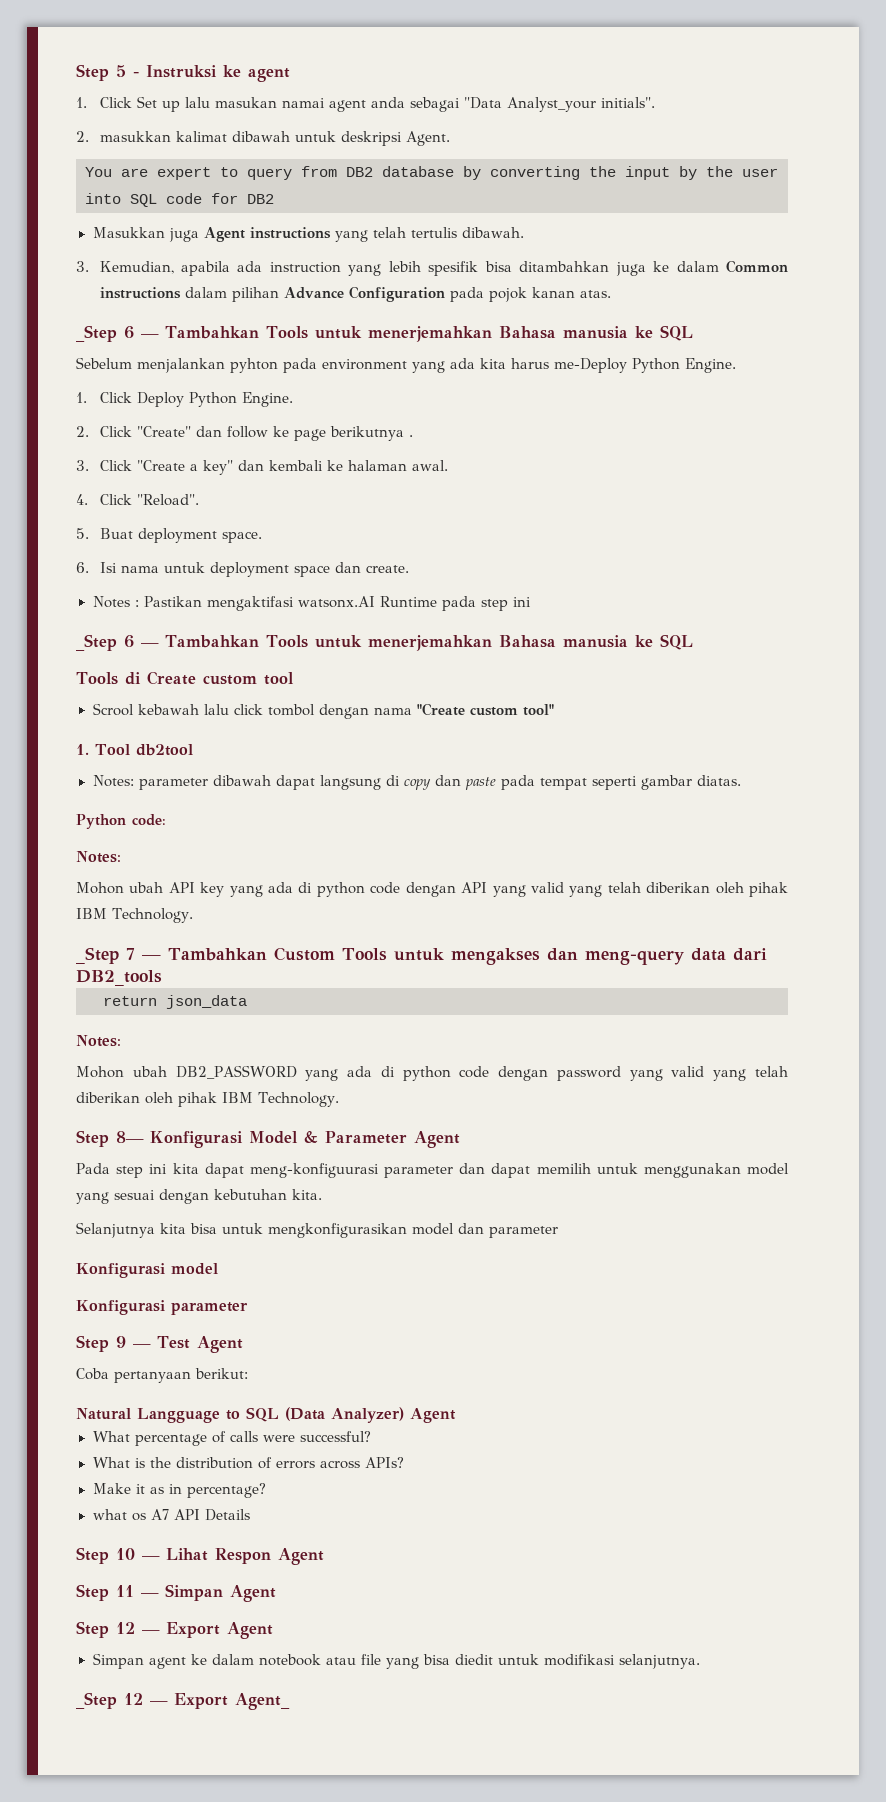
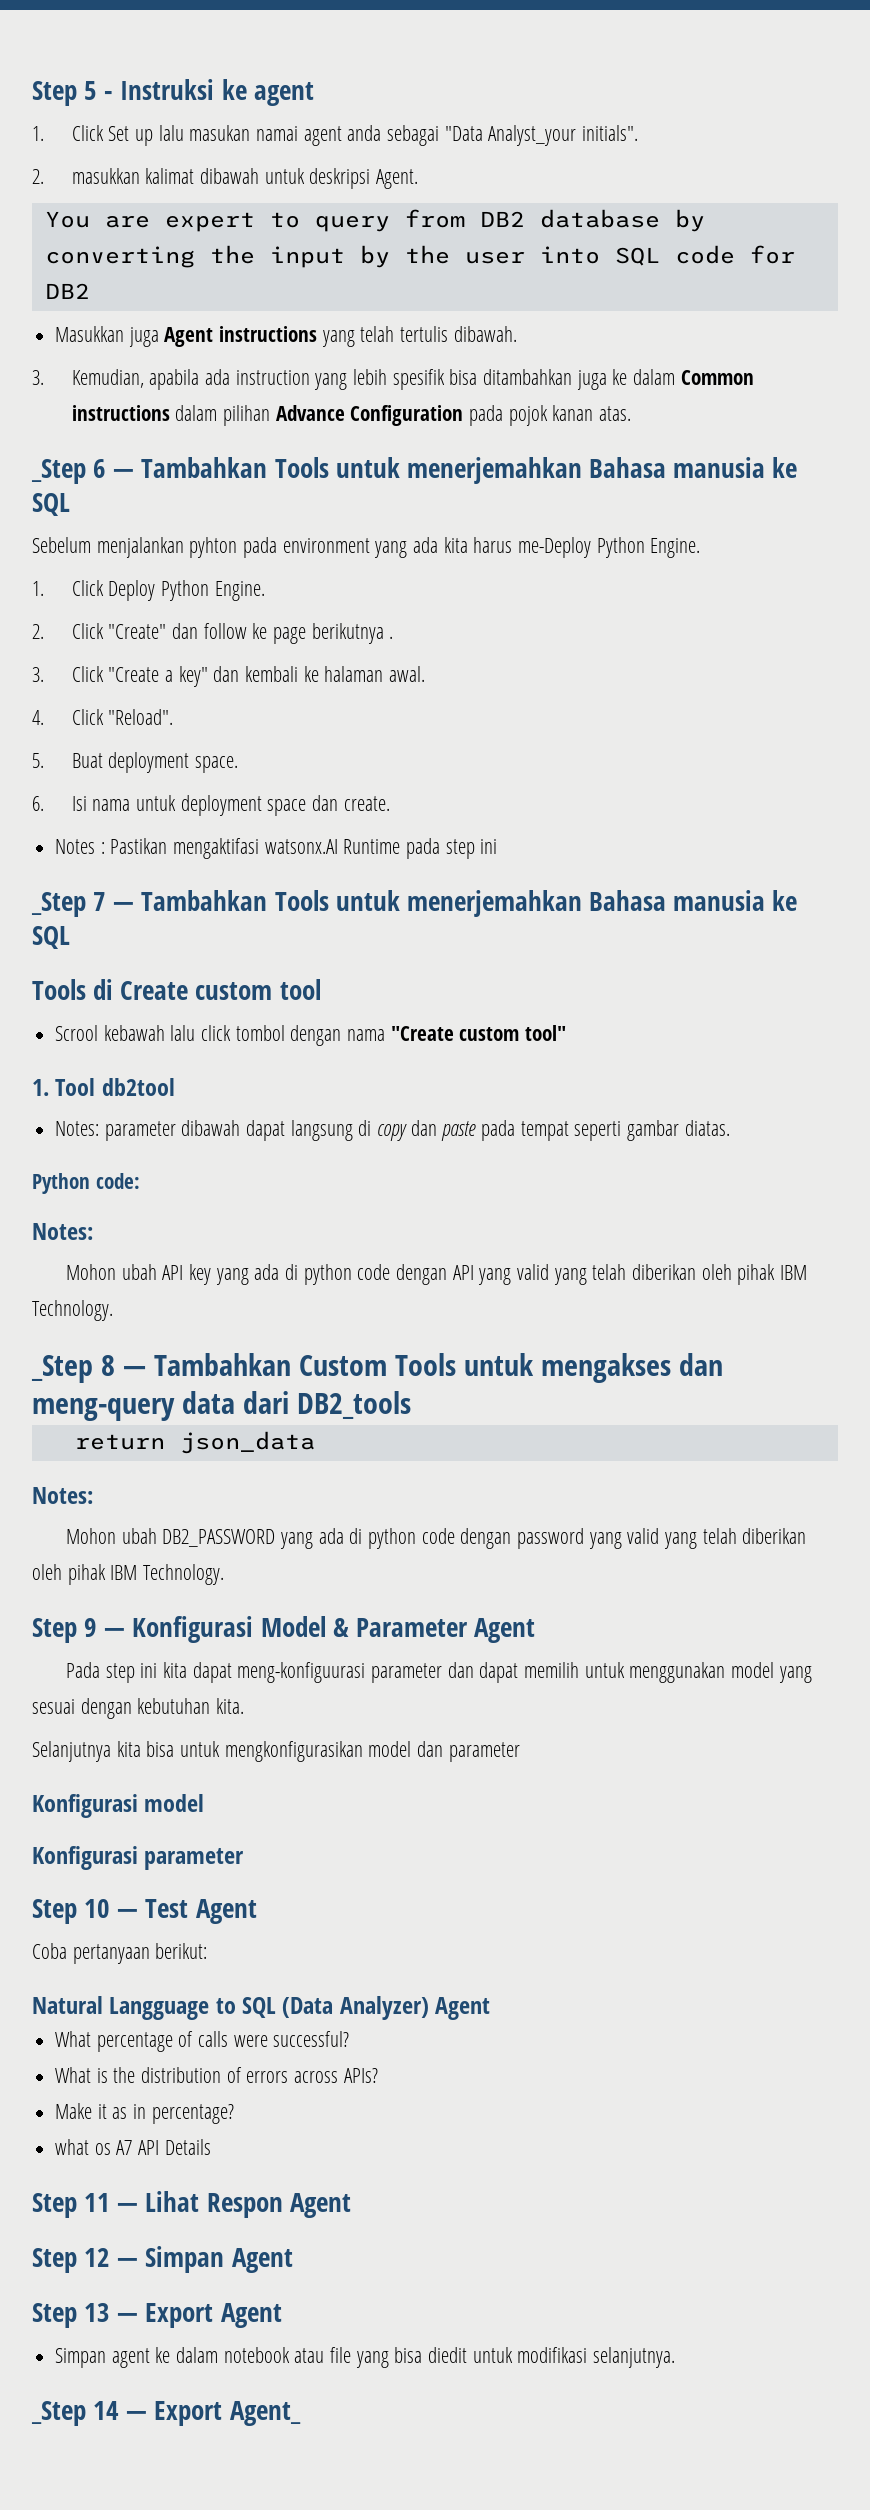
  Notes : Pastikan mengaktifasi watsonx.AI Runtime pada step ini
- _Step 6 — Tambahkan Tools untuk menerjemahkan Bahasa manusia ke SQL
+ _Step 7 — Tambahkan Tools untuk menerjemahkan Bahasa manusia ke SQL
- _Step 7 — Tambahkan Custom Tools untuk mengakses dan meng-query data dari DB2_tools
+ _Step 8 — Tambahkan Custom Tools untuk mengakses dan meng-query data dari DB2_tools
- Step 8— Konfigurasi Model & Parameter Agent
+ Step 9 — Konfigurasi Model & Parameter Agent
- Step 9 — Test Agent
+ Step 10 — Test Agent
- Step 10 — Lihat Respon Agent
+ Step 11 — Lihat Respon Agent
- Step 11 — Simpan Agent
+ Step 12 — Simpan Agent
- Step 12 — Export Agent
+ Step 13 — Export Agent
- _Step 12 — Export Agent_
+ _Step 14 — Export Agent_

